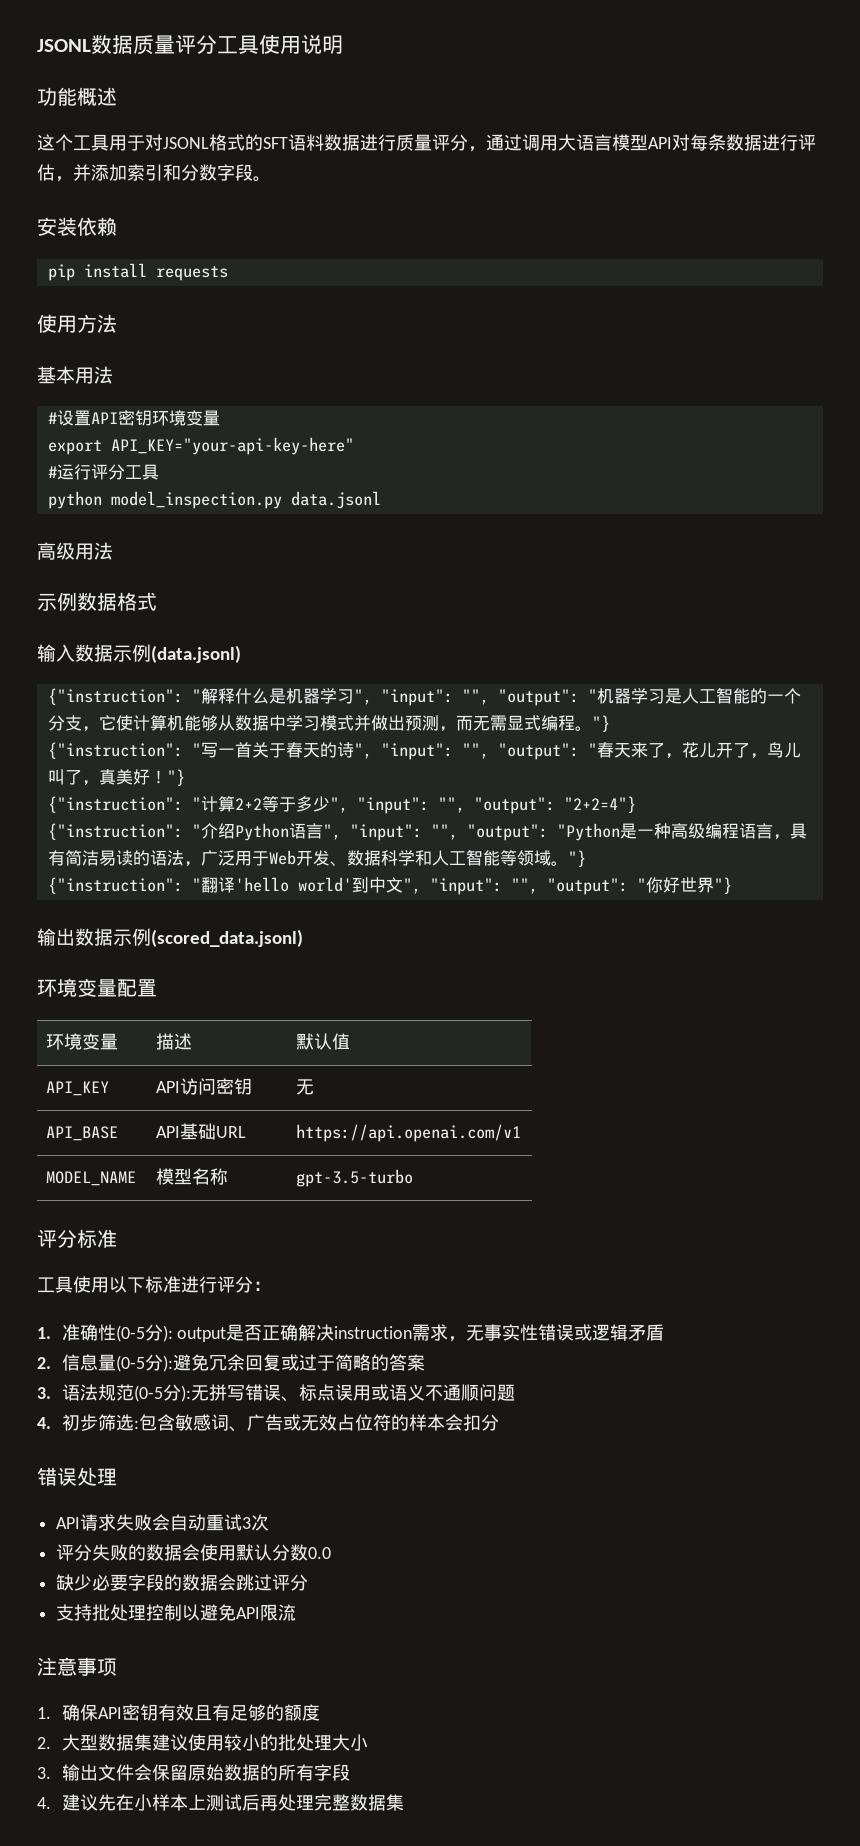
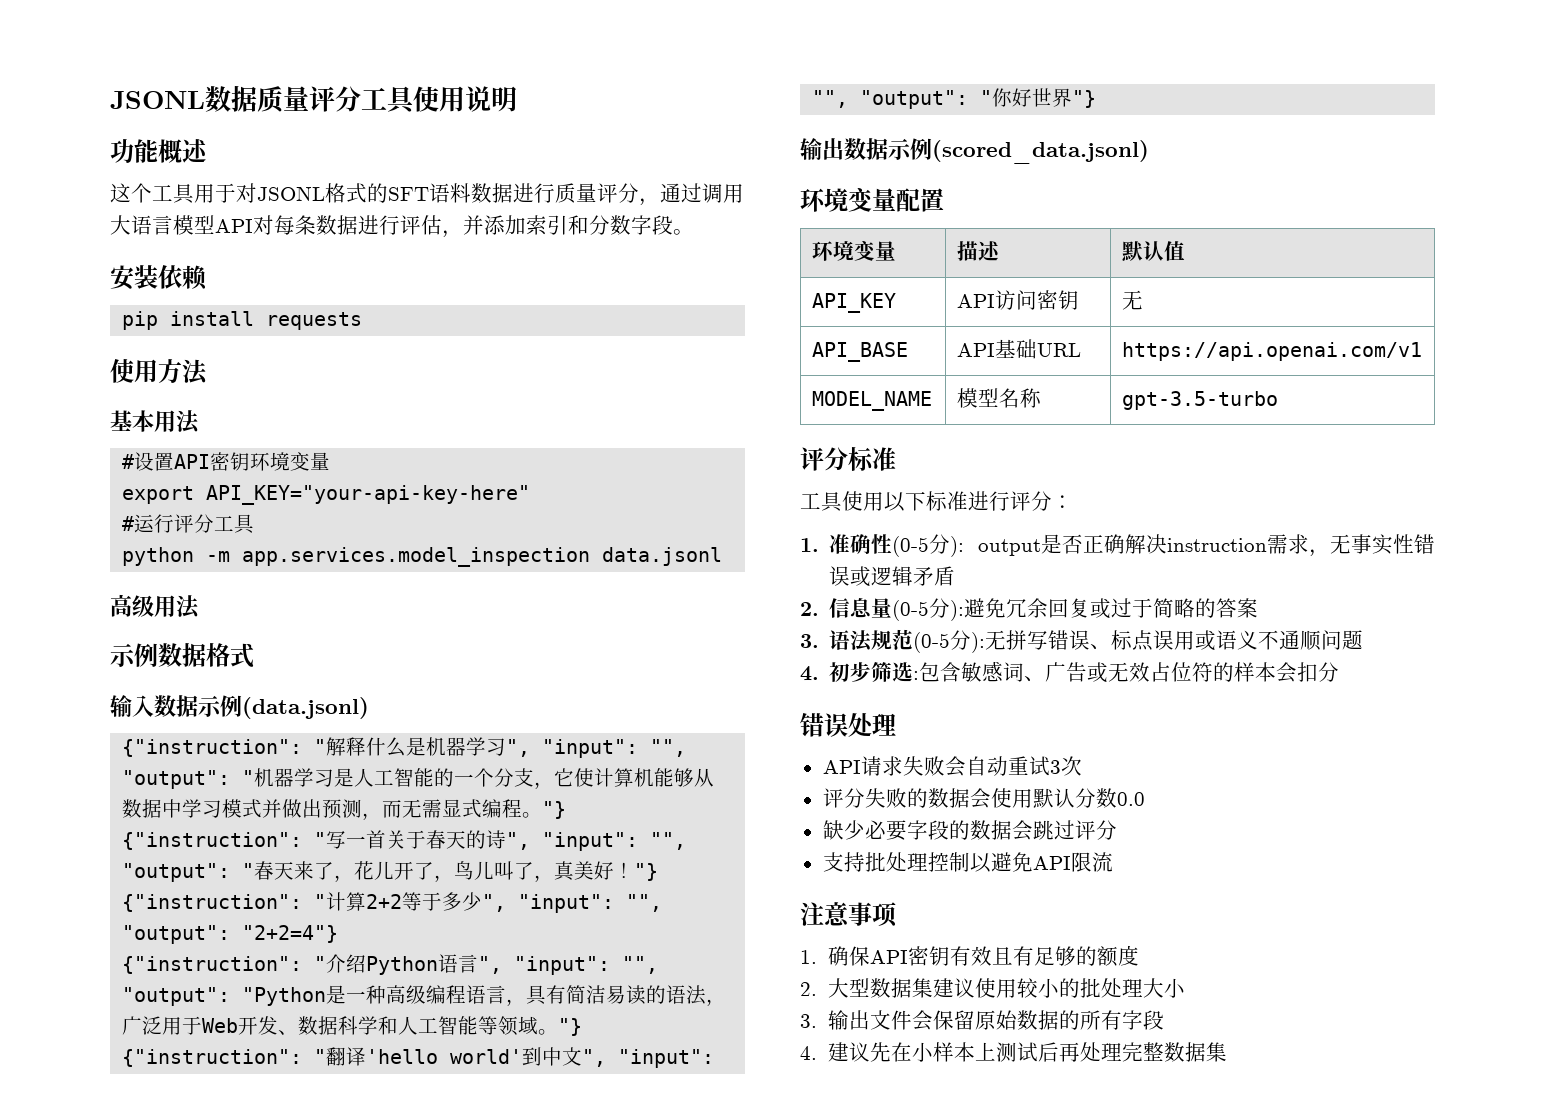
- python model_inspection.py data.jsonl
+ python -m app.services.model_inspection data.jsonl

